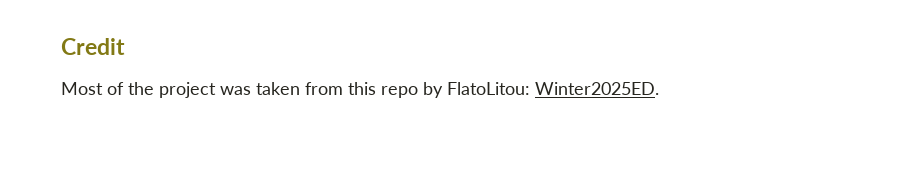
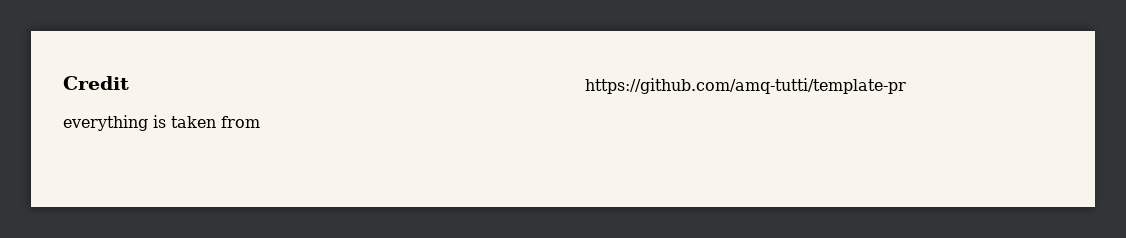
- Most of the project was taken from this repo by FlatoLitou: Winter2025ED.
+ everything is taken from https://github.com/amq-tutti/template-pr

